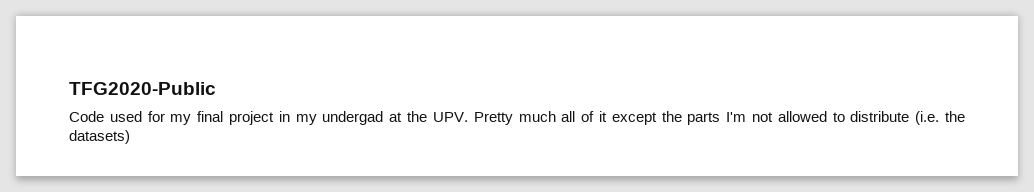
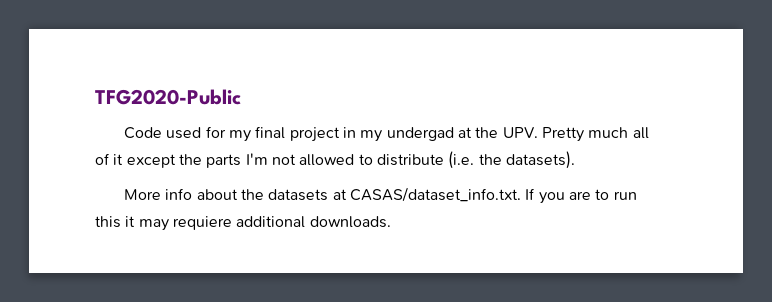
- Code used for my final project in my undergad at the UPV. Pretty much all of it except the parts I'm not allowed to distribute (i.e. the datasets)
+ Code used for my final project in my undergad at the UPV. Pretty much all of it except the parts I'm not allowed to distribute (i.e. the datasets).
+ More info about the datasets at CASAS/dataset_info.txt. If you are to run this it may requiere additional downloads.

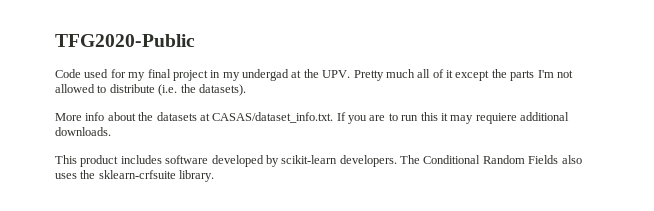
+ This product includes software developed by scikit-learn developers. The Conditional Random Fields also uses the sklearn-crfsuite library.

